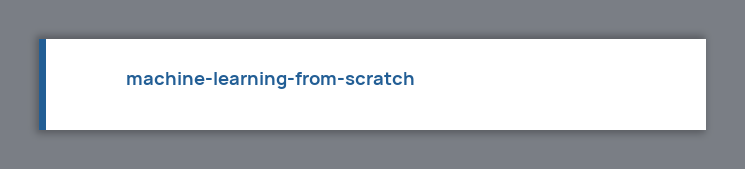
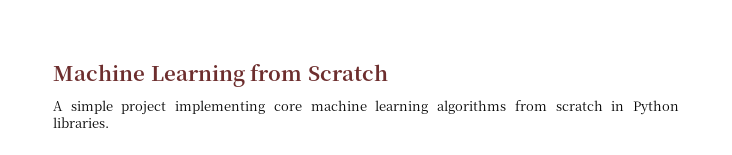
- machine-learning-from-scratch
+ Machine Learning from Scratch
+ A simple project implementing core machine learning algorithms from scratch in Python libraries.

